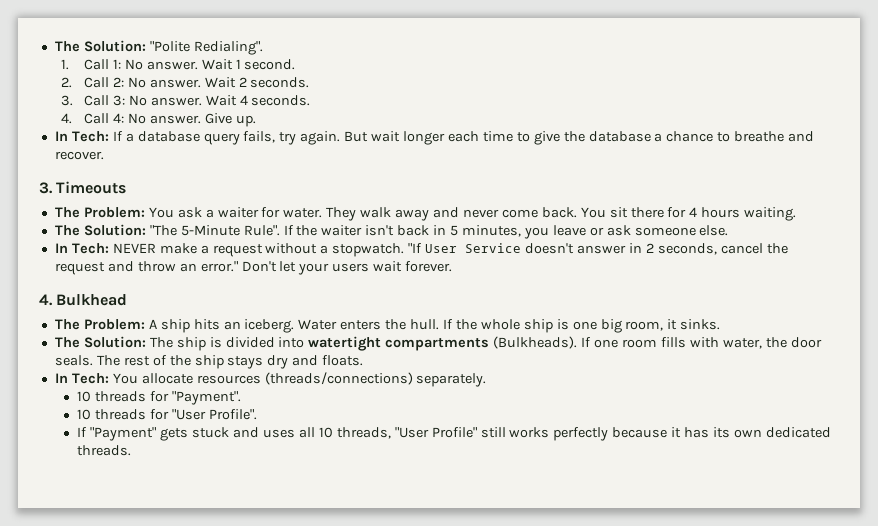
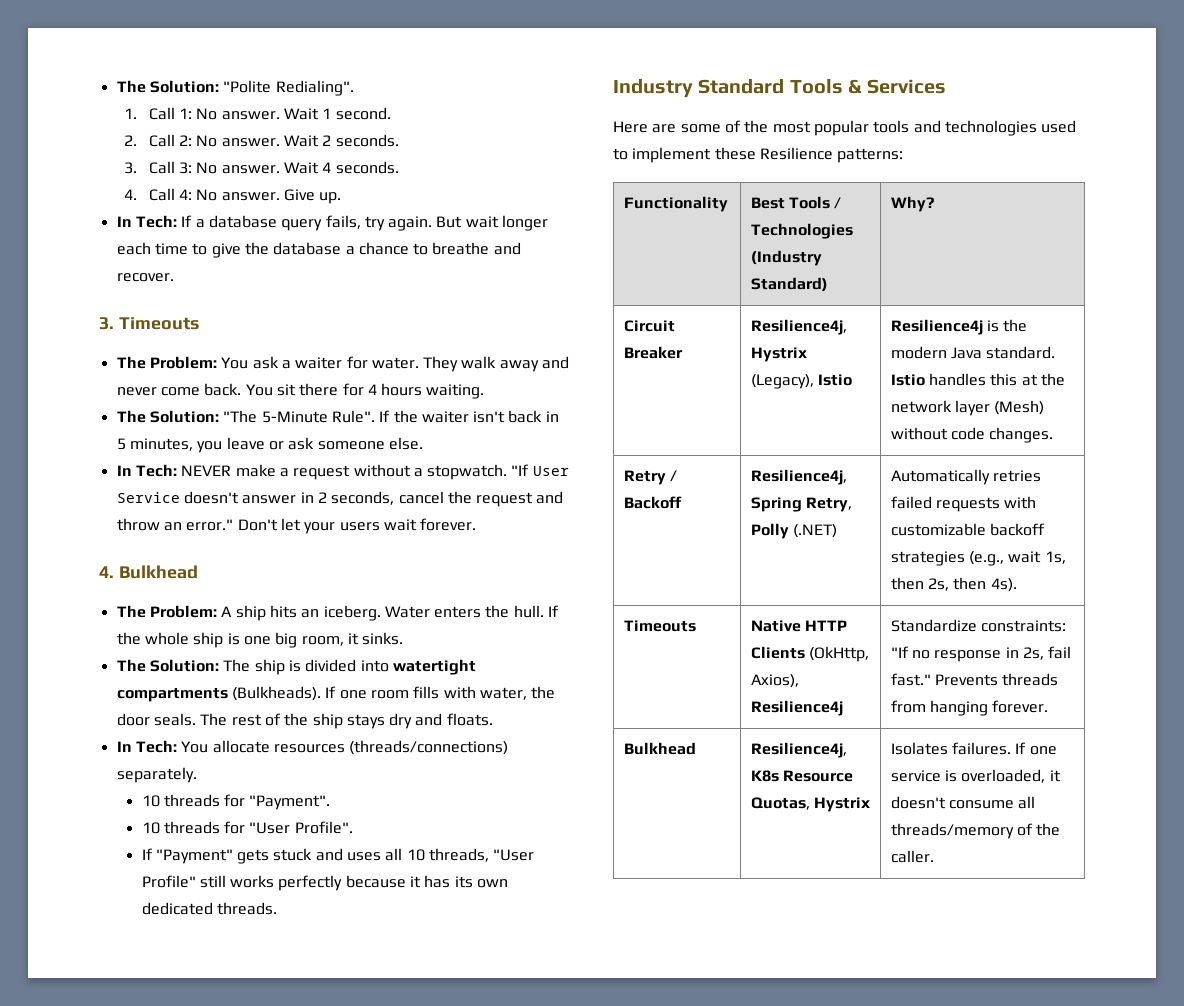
+ Industry Standard Tools & Services
+ Here are some of the most popular tools and technologies used to implement these Resilience patterns:
+ Functionality | Best Tools / Technologies (Industry Standard) | Why?
+ Circuit Breaker | Resilience4j, Hystrix (Legacy), Istio | Resilience4j is the modern Java standard. Istio handles this at the network layer (Mesh) without code changes.
+ Retry / Backoff | Resilience4j, Spring Retry, Polly (.NET) | Automatically retries failed requests with customizable backoff strategies (e.g., wait 1s, then 2s, then 4s).
+ Timeouts | Native HTTP Clients (OkHttp, Axios), Resilience4j | Standardize constraints: "If no response in 2s, fail fast." Prevents threads from hanging forever.
+ Bulkhead | Resilience4j, K8s Resource Quotas, Hystrix | Isolates failures. If one service is overloaded, it doesn't consume all threads/memory of the caller.

